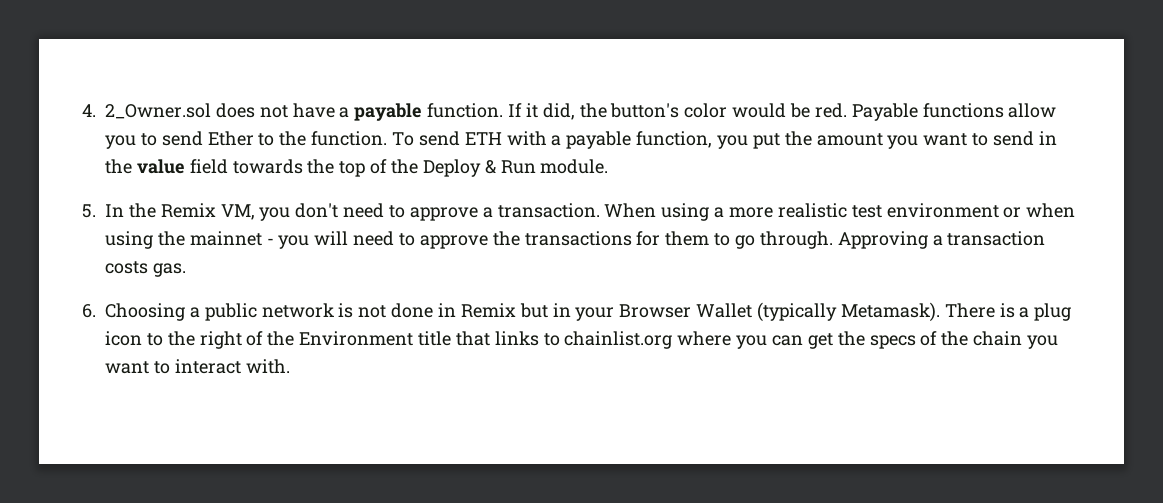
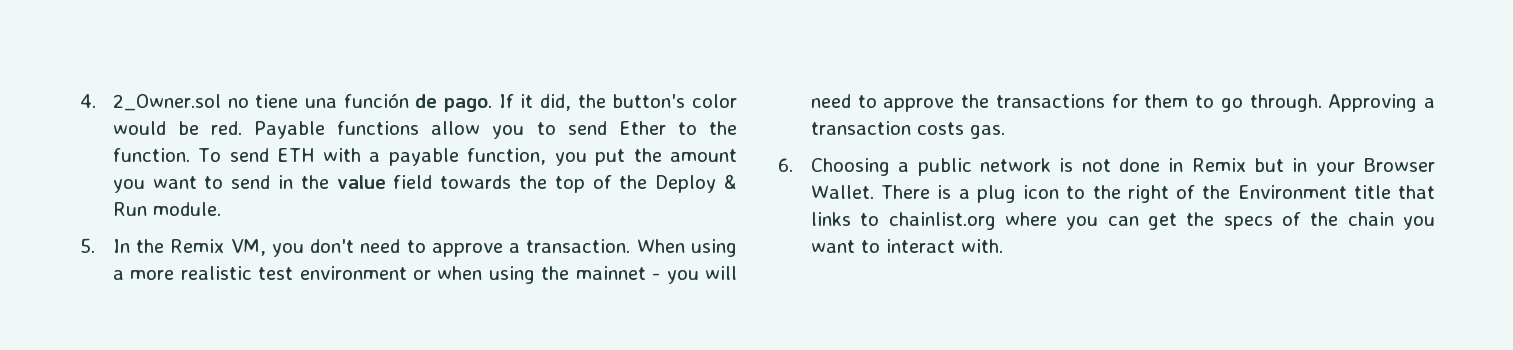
- 4. 2_Owner.sol does not have a payable function.
+ 4. 2_Owner.sol no tiene una función de pago.
- 6. Choosing a public network is not done in Remix but in your Browser Wallet (typically Metamask).
+ 6. Choosing a public network is not done in Remix but in your Browser Wallet.

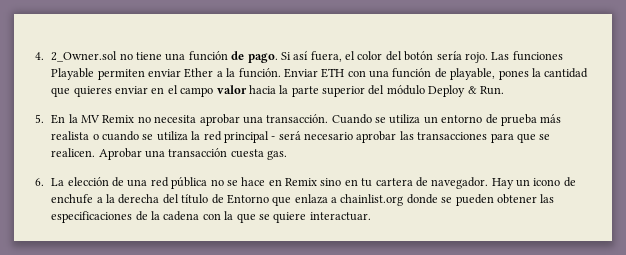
- If it did, the button's color would be red. Payable functions allow you to send Ether to the function. To send ETH with a payable function, you put the amount you want to send in the value field towards the top of the Deploy & Run module.
- 5. In the Remix VM, you don't need to approve a transaction. When using a more realistic test environment or when using the mainnet - you will need to approve the transactions for them to go through. Approving a transaction costs gas.
- 6. Choosing a public network is not done in Remix but in your Browser Wallet. There is a plug icon to the right of the Environment title that links to chainlist.org where you can get the specs of the chain you want to interact with.
+ Si así fuera, el color del botón sería rojo. Las funciones Playable permiten enviar Ether a la función. Enviar ETH con una función de playable, pones la cantidad que quieres enviar en el campo valor hacia la parte superior del módulo Deploy & Run.
+ 5. En la MV Remix no necesita aprobar una transacción. Cuando se utiliza un entorno de prueba más realista o cuando se utiliza la red principal - será necesario aprobar las transacciones para que se realicen. Aprobar una transacción cuesta gas.
+ 6. La elección de una red pública no se hace en Remix sino en tu cartera de navegador. Hay un icono de enchufe a la derecha del título de Entorno que enlaza a chainlist.org donde se pueden obtener las especificaciones de la cadena con la que se quiere interactuar.

